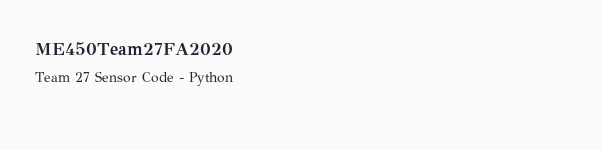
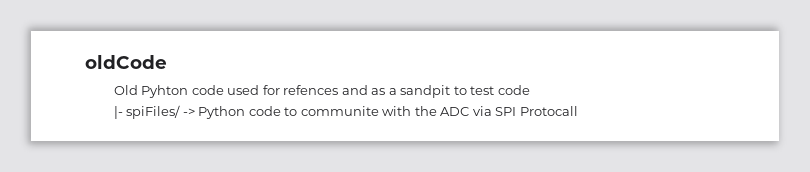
- ME450Team27FA2020
- Team 27 Sensor Code - Python
+ oldCode
+ Old Pyhton code used for refences and as a sandpit to test code
+ |- spiFiles/ -> Python code to communite with the ADC via SPI Protocall

